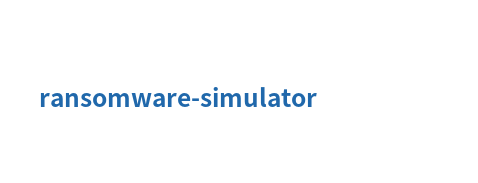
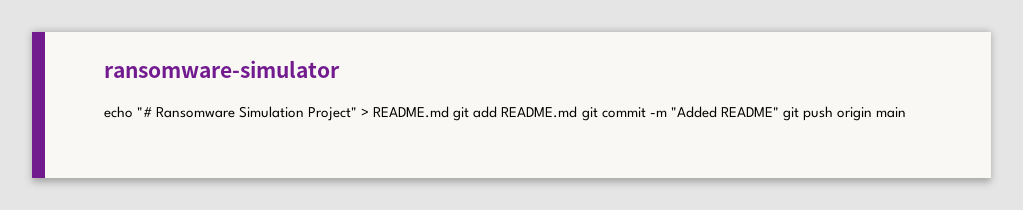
+ echo "# Ransomware Simulation Project" > README.md git add README.md git commit -m "Added README" git push origin main

